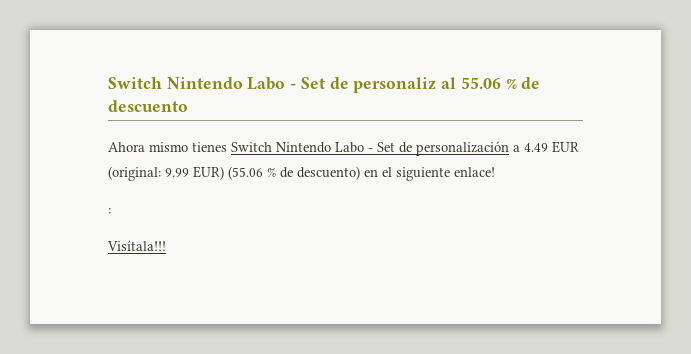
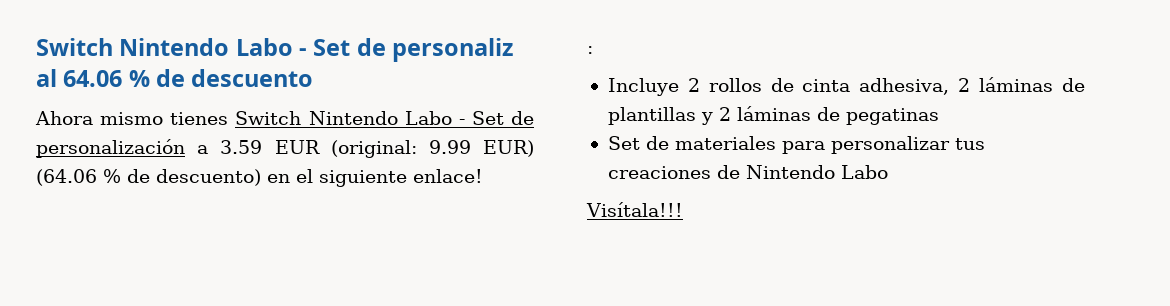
- Switch Nintendo Labo - Set de personaliz al 55.06 % de descuento
+ Switch Nintendo Labo - Set de personaliz al 64.06 % de descuento
- Ahora mismo tienes Switch Nintendo Labo - Set de personalización a 4.49 EUR (original: 9.99 EUR) (55.06 % de descuento) en el siguiente enlace!
+ Ahora mismo tienes Switch Nintendo Labo - Set de personalización a 3.59 EUR (original: 9.99 EUR) (64.06 % de descuento) en el siguiente enlace!
+ Incluye 2 rollos de cinta adhesiva, 2 láminas de plantillas y 2 láminas de pegatinas
+ Set de materiales para personalizar tus creaciones de Nintendo Labo

